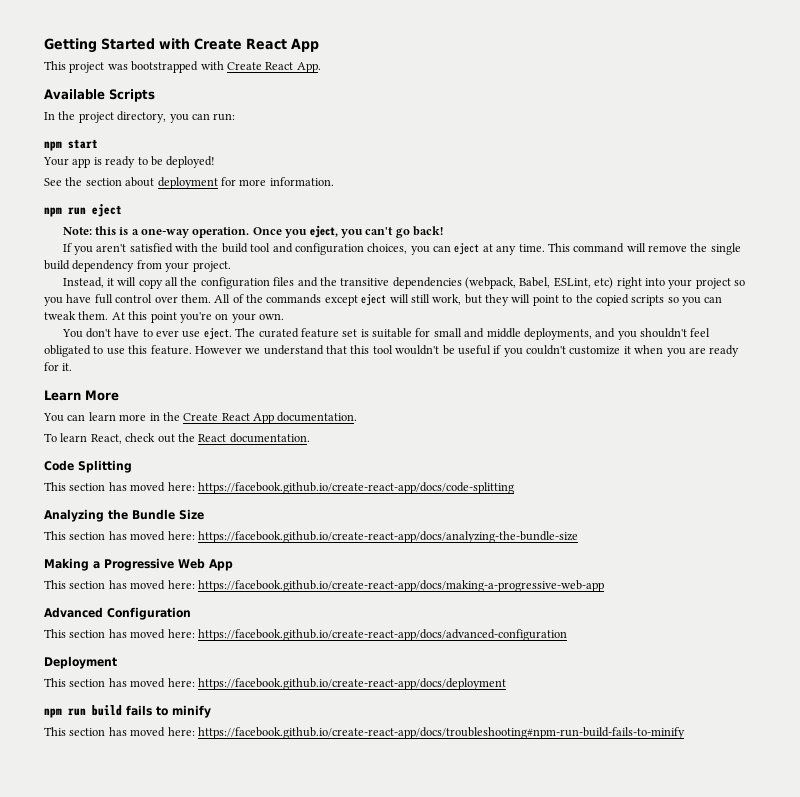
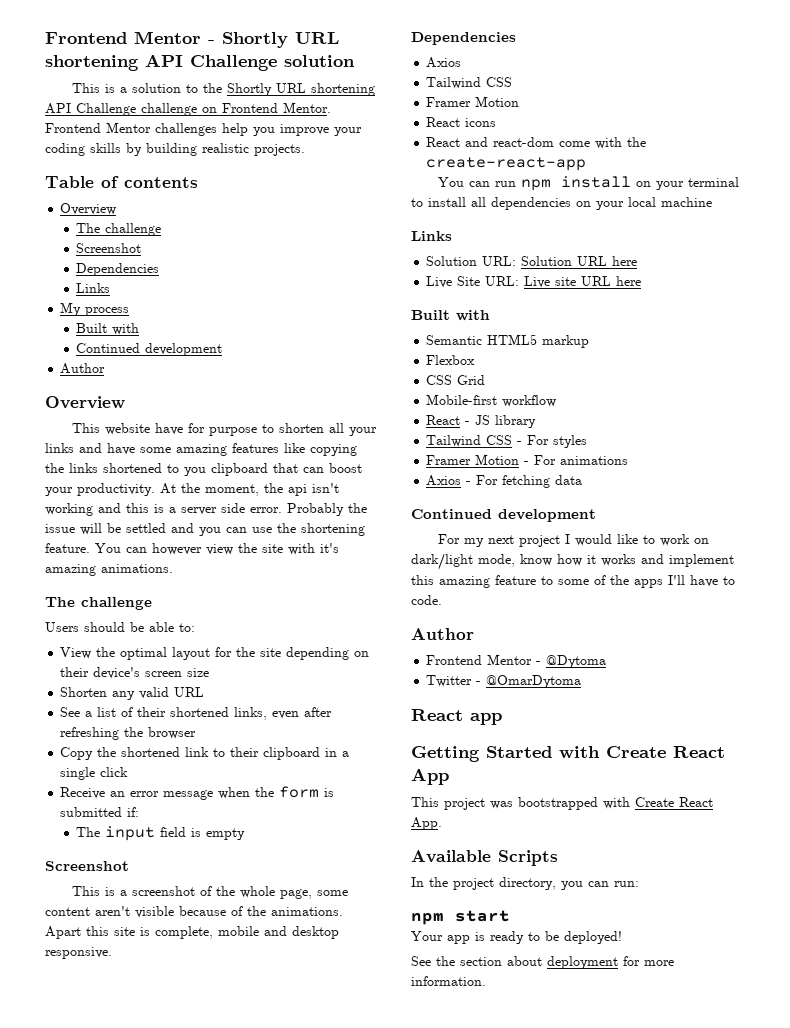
+ Frontend Mentor - Shortly URL shortening API Challenge solution
+ This is a solution to the Shortly URL shortening API Challenge challenge on Frontend Mentor. Frontend Mentor challenges help you improve your coding skills by building realistic projects.
+ Table of contents
+ Overview
+ The challenge
+ Screenshot
+ Dependencies
+ Links
+ My process
+ Built with
+ Continued development
+ Author
+ Overview
+ This website have for purpose to shorten all your links and have some amazing features like copying the links shortened to you clipboard that can boost your productivity. At the moment, the api isn't working and this is a server side error. Probably the issue will be settled and you can use the shortening feature. You can however view the site with it's amazing animations.
+ The challenge
+ Users should be able to:
+ View the optimal layout for the site depending on their device's screen size
+ Shorten any valid URL
+ See a list of their shortened links, even after refreshing the browser
+ Copy the shortened link to their clipboard in a single click
+ Receive an error message when the form is submitted if:
+ The input field is empty
+ Screenshot
+ This is a screenshot of the whole page, some content aren't visible because of the animations. Apart this site is complete, mobile and desktop responsive.
+ Dependencies
+ Axios
+ Tailwind CSS
+ Framer Motion
+ React icons
+ React and react-dom come with the create-react-app
+ You can run npm install on your terminal to install all dependencies on your local machine
+ Links
+ Solution URL: Solution URL here
+ Live Site URL: Live site URL here
+ Built with
+ Semantic HTML5 markup
+ Flexbox
+ CSS Grid
+ Mobile-first workflow
+ React - JS library
+ Tailwind CSS - For styles
+ Framer Motion - For animations
+ Axios - For fetching data
+ Continued development
+ For my next project I would like to work on dark/light mode, know how it works and implement this amazing feature to some of the apps I'll have to code.
+ Author
+ Frontend Mentor - @Dytoma
+ Twitter - @OmarDytoma
+ React app
- npm run eject
- Note: this is a one-way operation. Once you eject, you can't go back!
- If you aren't satisfied with the build tool and configuration choices, you can eject at any time. This command will remove the single build dependency from your project.
- Instead, it will copy all the configuration files and the transitive dependencies (webpack, Babel, ESLint, etc) right into your project so you have full control over them. All of the commands except eject will still work, but they will point to the copied scripts so you can tweak them. At this point you're on your own.
- You don't have to ever use eject. The curated feature set is suitable for small and middle deployments, and you shouldn't feel obligated to use this feature. However we understand that this tool wouldn't be useful if you couldn't customize it when you are ready for it.
- Learn More
- You can learn more in the Create React App documentation.
- To learn React, check out the React documentation.
- Code Splitting
- This section has moved here: https://facebook.github.io/create-react-app/docs/code-splitting
- Analyzing the Bundle Size
- This section has moved here: https://facebook.github.io/create-react-app/docs/analyzing-the-bundle-size
- Making a Progressive Web App
- This section has moved here: https://facebook.github.io/create-react-app/docs/making-a-progressive-web-app
- Advanced Configuration
- This section has moved here: https://facebook.github.io/create-react-app/docs/advanced-configuration
- Deployment
- This section has moved here: https://facebook.github.io/create-react-app/docs/deployment
- npm run build fails to minify
- This section has moved here: https://facebook.github.io/create-react-app/docs/troubleshooting#npm-run-build-fails-to-minify

